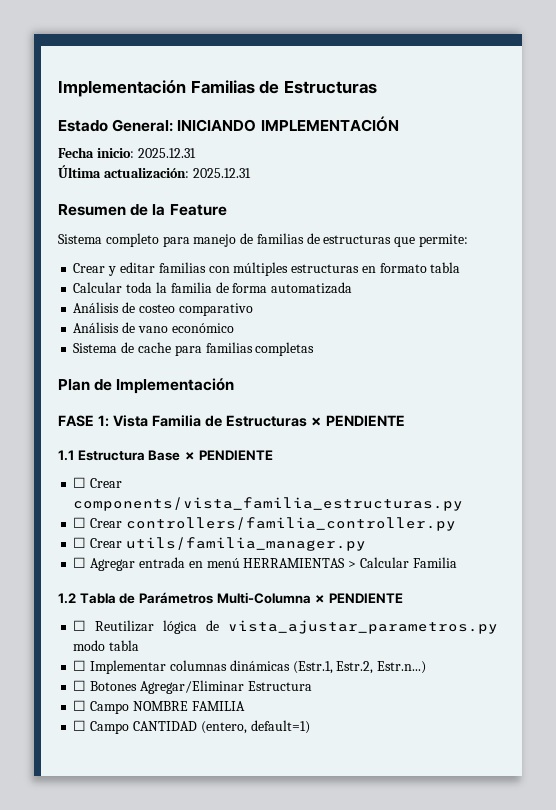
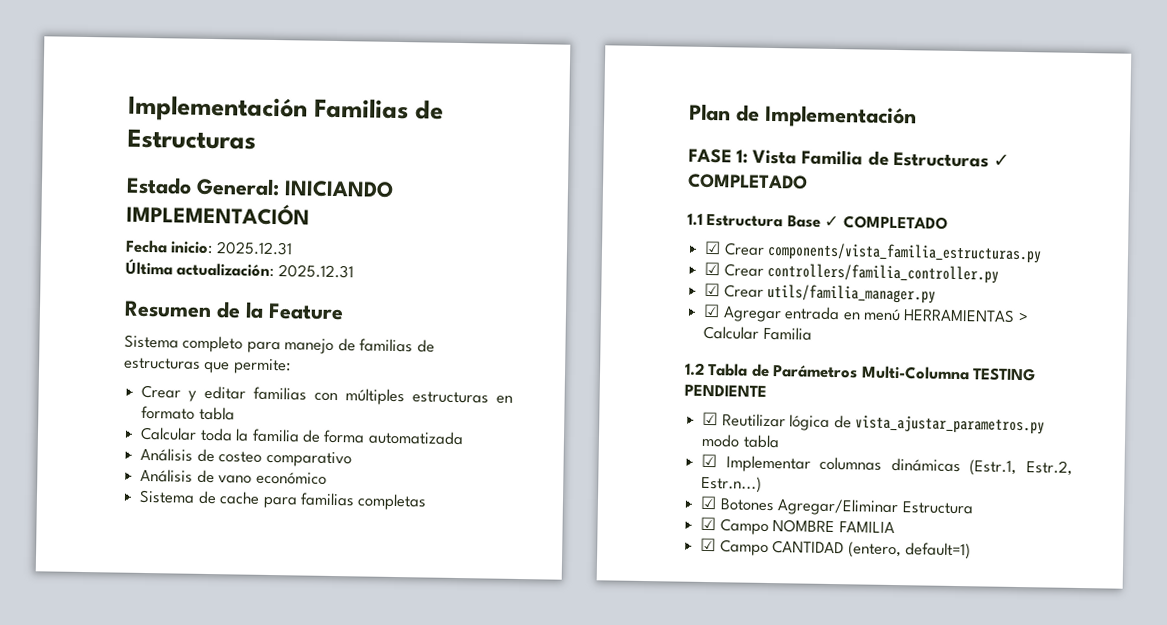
- FASE 1: Vista Familia de Estructuras ✗ PENDIENTE
+ FASE 1: Vista Familia de Estructuras ✓ COMPLETADO
- 1.1 Estructura Base ✗ PENDIENTE
- ☐ Crear components/vista_familia_estructuras.py
+ 1.1 Estructura Base ✓ COMPLETADO
+ ☑ Crear components/vista_familia_estructuras.py
- ☐ Crear controllers/familia_controller.py
+ ☑ Crear controllers/familia_controller.py
- ☐ Crear utils/familia_manager.py
+ ☑ Crear utils/familia_manager.py
- ☐ Agregar entrada en menú HERRAMIENTAS > Calcular Familia
+ ☑ Agregar entrada en menú HERRAMIENTAS > Calcular Familia
- 1.2 Tabla de Parámetros Multi-Columna ✗ PENDIENTE
- ☐ Reutilizar lógica de vista_ajustar_parametros.py modo tabla
+ 1.2 Tabla de Parámetros Multi-Columna TESTING PENDIENTE
+ ☑ Reutilizar lógica de vista_ajustar_parametros.py modo tabla
- ☐ Implementar columnas dinámicas (Estr.1, Estr.2, Estr.n...)
+ ☑ Implementar columnas dinámicas (Estr.1, Estr.2, Estr.n...)
- ☐ Botones Agregar/Eliminar Estructura
+ ☑ Botones Agregar/Eliminar Estructura
- ☐ Campo NOMBRE FAMILIA
+ ☑ Campo NOMBRE FAMILIA
- ☐ Campo CANTIDAD (entero, default=1)
+ ☑ Campo CANTIDAD (entero, default=1)

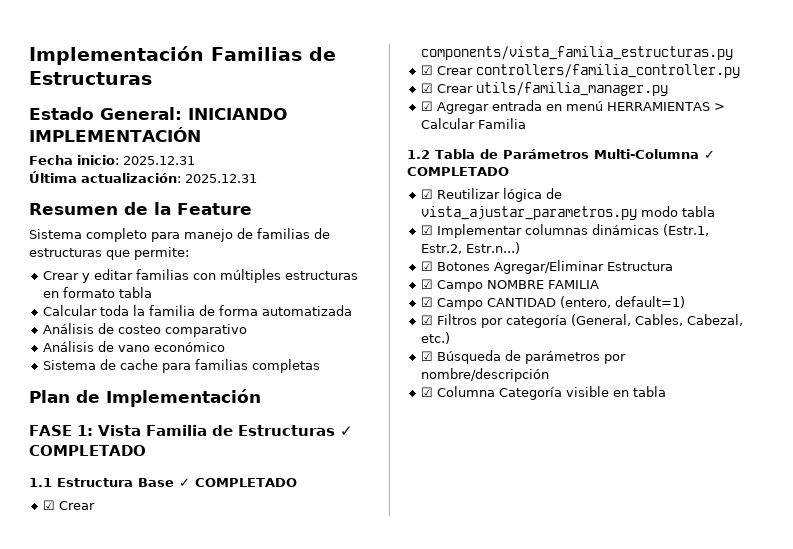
- 1.2 Tabla de Parámetros Multi-Columna TESTING PENDIENTE
+ 1.2 Tabla de Parámetros Multi-Columna ✓ COMPLETADO
+ ☑ Filtros por categoría (General, Cables, Cabezal, etc.)
+ ☑ Búsqueda de parámetros por nombre/descripción
+ ☑ Columna Categoría visible en tabla

